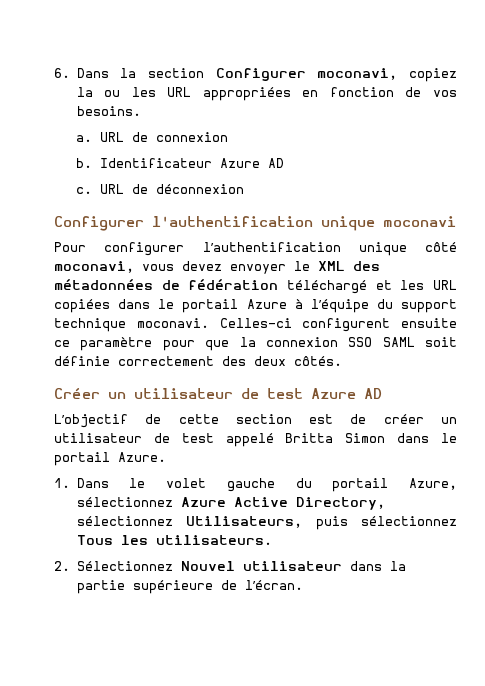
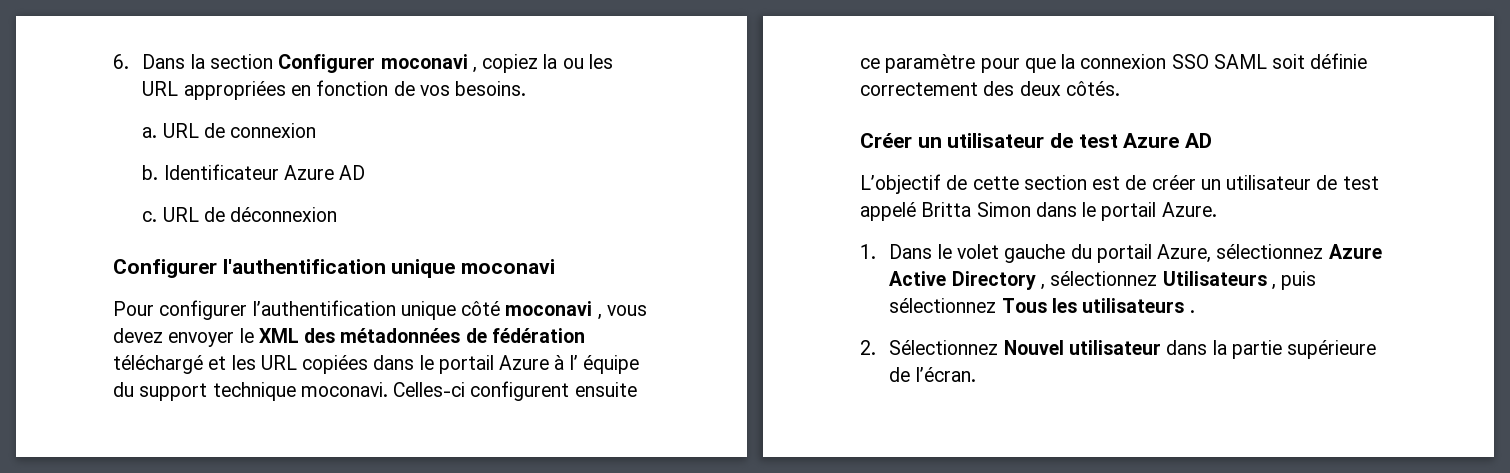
- 6. Dans la section Configurer moconavi, copiez la ou les URL appropriées en fonction de vos besoins.
+ 6. Dans la section Configurer moconavi , copiez la ou les URL appropriées en fonction de vos besoins.
- Pour configurer l’authentification unique côté moconavi, vous devez envoyer le XML des métadonnées de fédération téléchargé et les URL copiées dans le portail Azure à l’équipe du support technique moconavi.
+ Pour configurer l’authentification unique côté moconavi , vous devez envoyer le XML des métadonnées de fédération téléchargé et les URL copiées dans le portail Azure à l’ équipe du support technique moconavi.
- 1. Dans le volet gauche du portail Azure, sélectionnez Azure Active Directory, sélectionnez Utilisateurs, puis sélectionnez Tous les utilisateurs.
+ 1. Dans le volet gauche du portail Azure, sélectionnez Azure Active Directory , sélectionnez Utilisateurs , puis sélectionnez Tous les utilisateurs .

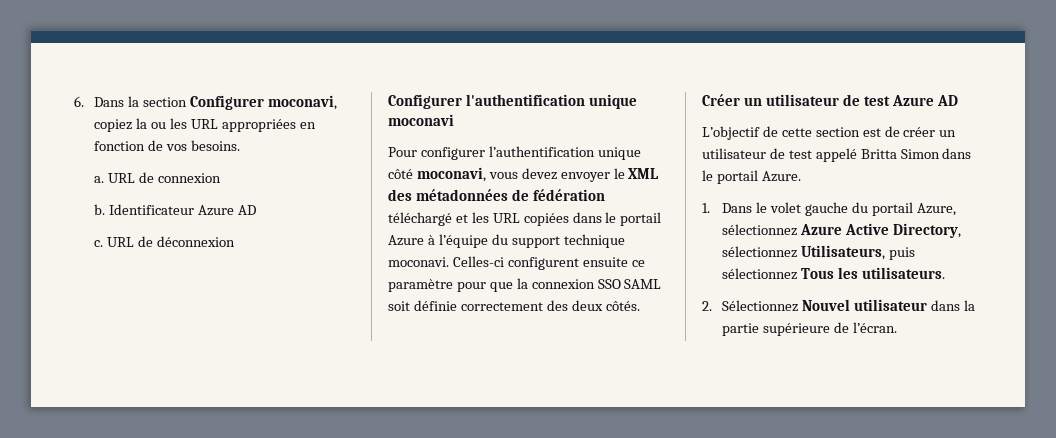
- 6. Dans la section Configurer moconavi , copiez la ou les URL appropriées en fonction de vos besoins.
+ 6. Dans la section Configurer moconavi, copiez la ou les URL appropriées en fonction de vos besoins.
- Pour configurer l’authentification unique côté moconavi , vous devez envoyer le XML des métadonnées de fédération téléchargé et les URL copiées dans le portail Azure à l’ équipe du support technique moconavi.
+ Pour configurer l’authentification unique côté moconavi, vous devez envoyer le XML des métadonnées de fédération téléchargé et les URL copiées dans le portail Azure à l’équipe du support technique moconavi.
- 1. Dans le volet gauche du portail Azure, sélectionnez Azure Active Directory , sélectionnez Utilisateurs , puis sélectionnez Tous les utilisateurs .
+ 1. Dans le volet gauche du portail Azure, sélectionnez Azure Active Directory, sélectionnez Utilisateurs, puis sélectionnez Tous les utilisateurs.

